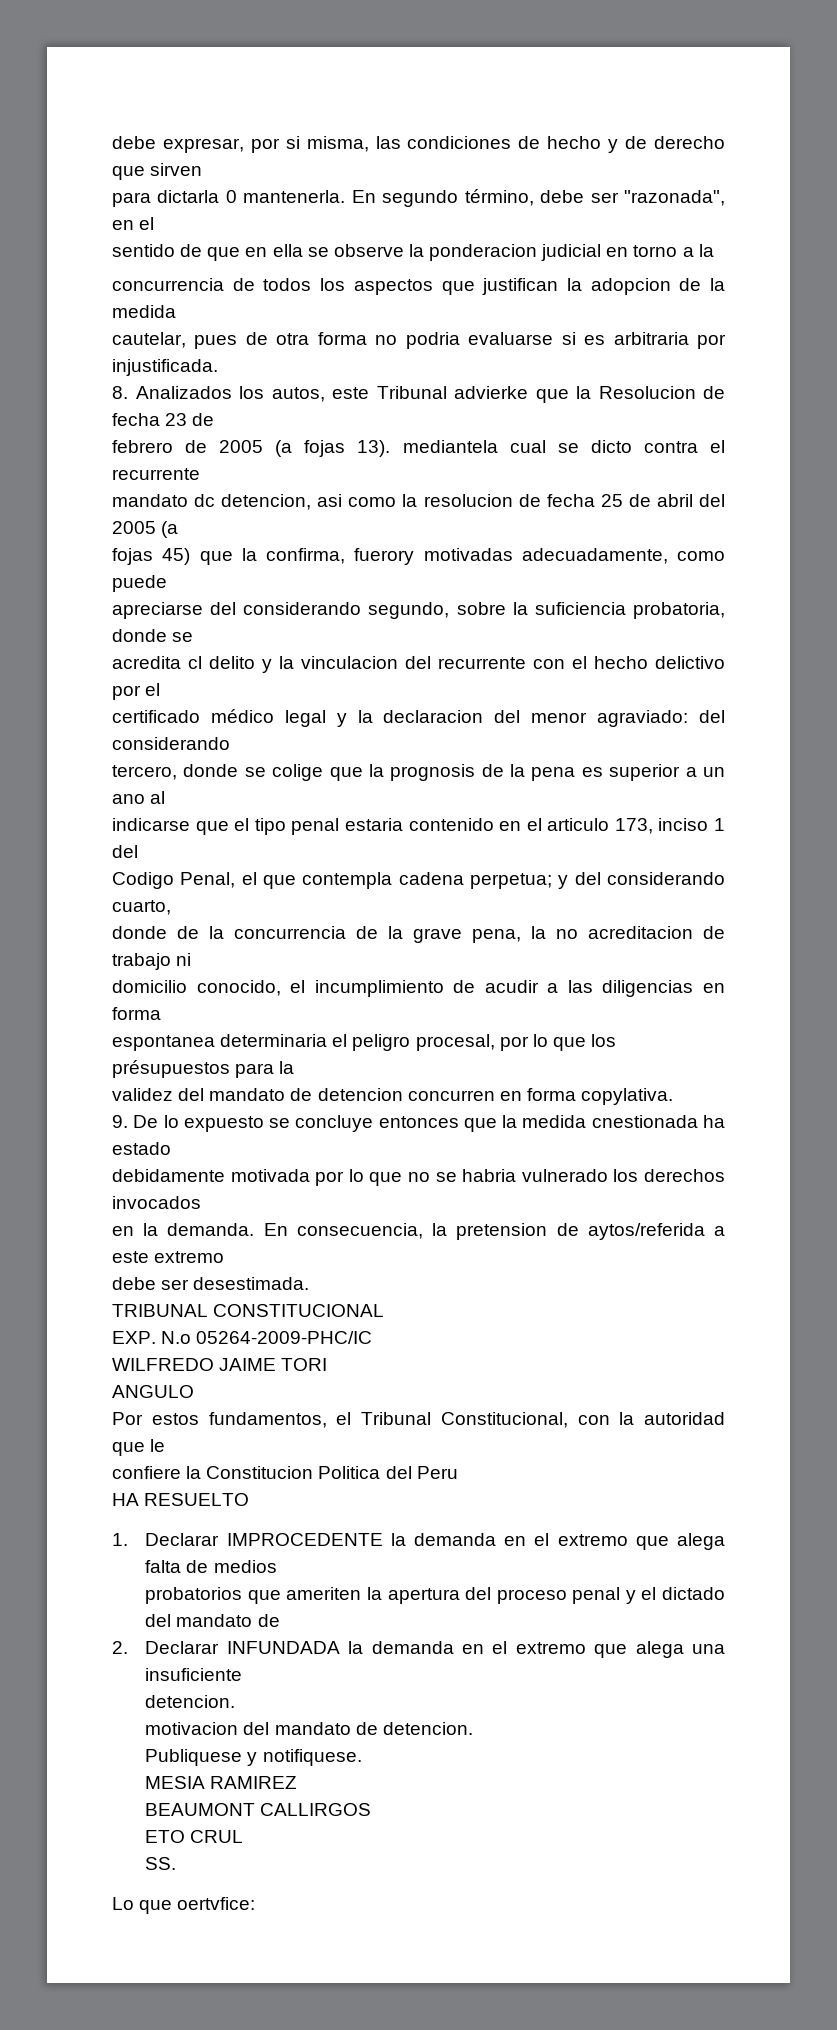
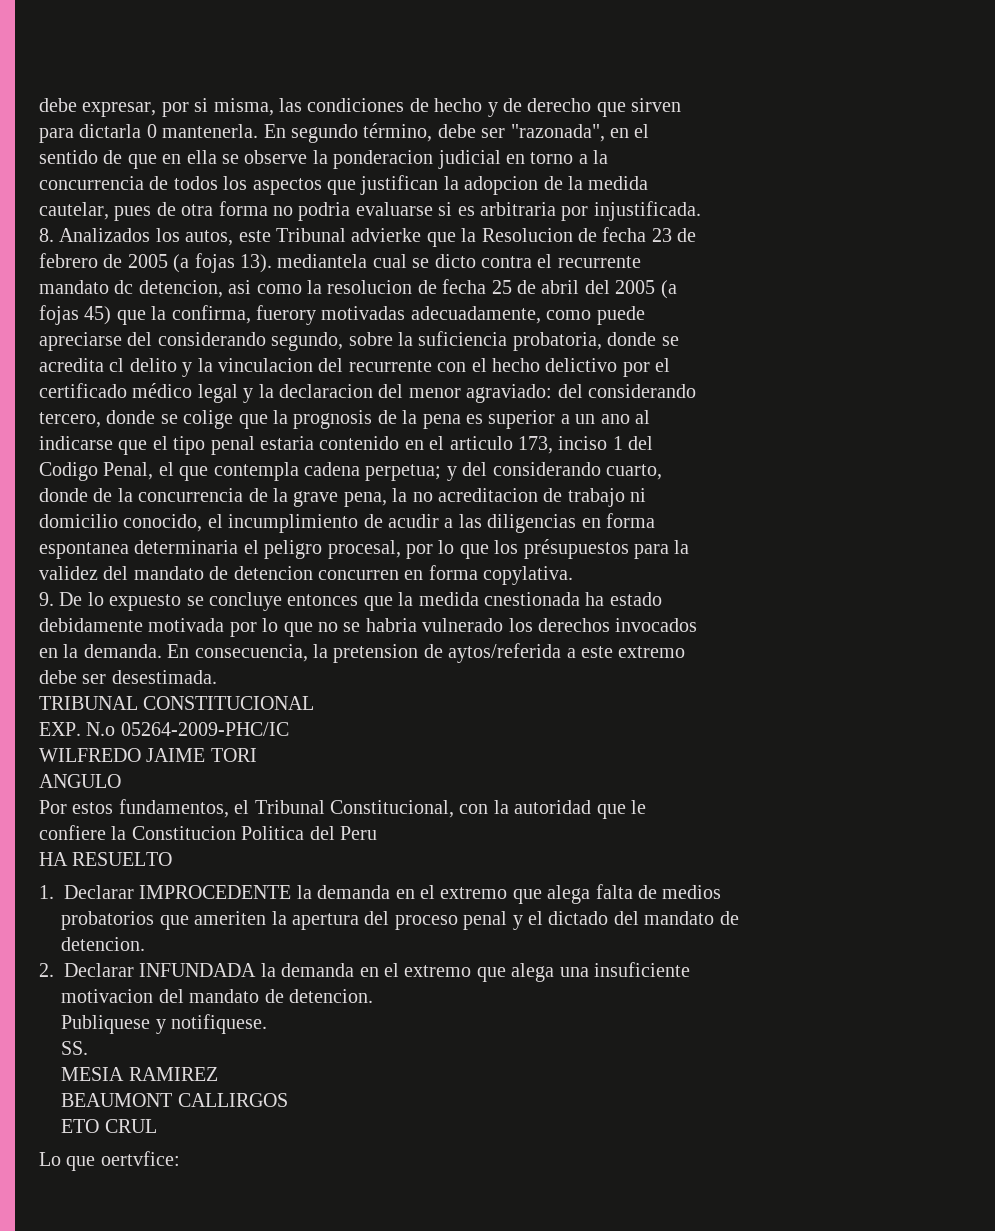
  probatorios que ameriten la apertura del proceso penal y el dictado del mandato de
+ detencion.
  2. Declarar INFUNDADA la demanda en el extremo que alega una insuficiente
- detencion.
+ SS.
- SS.

